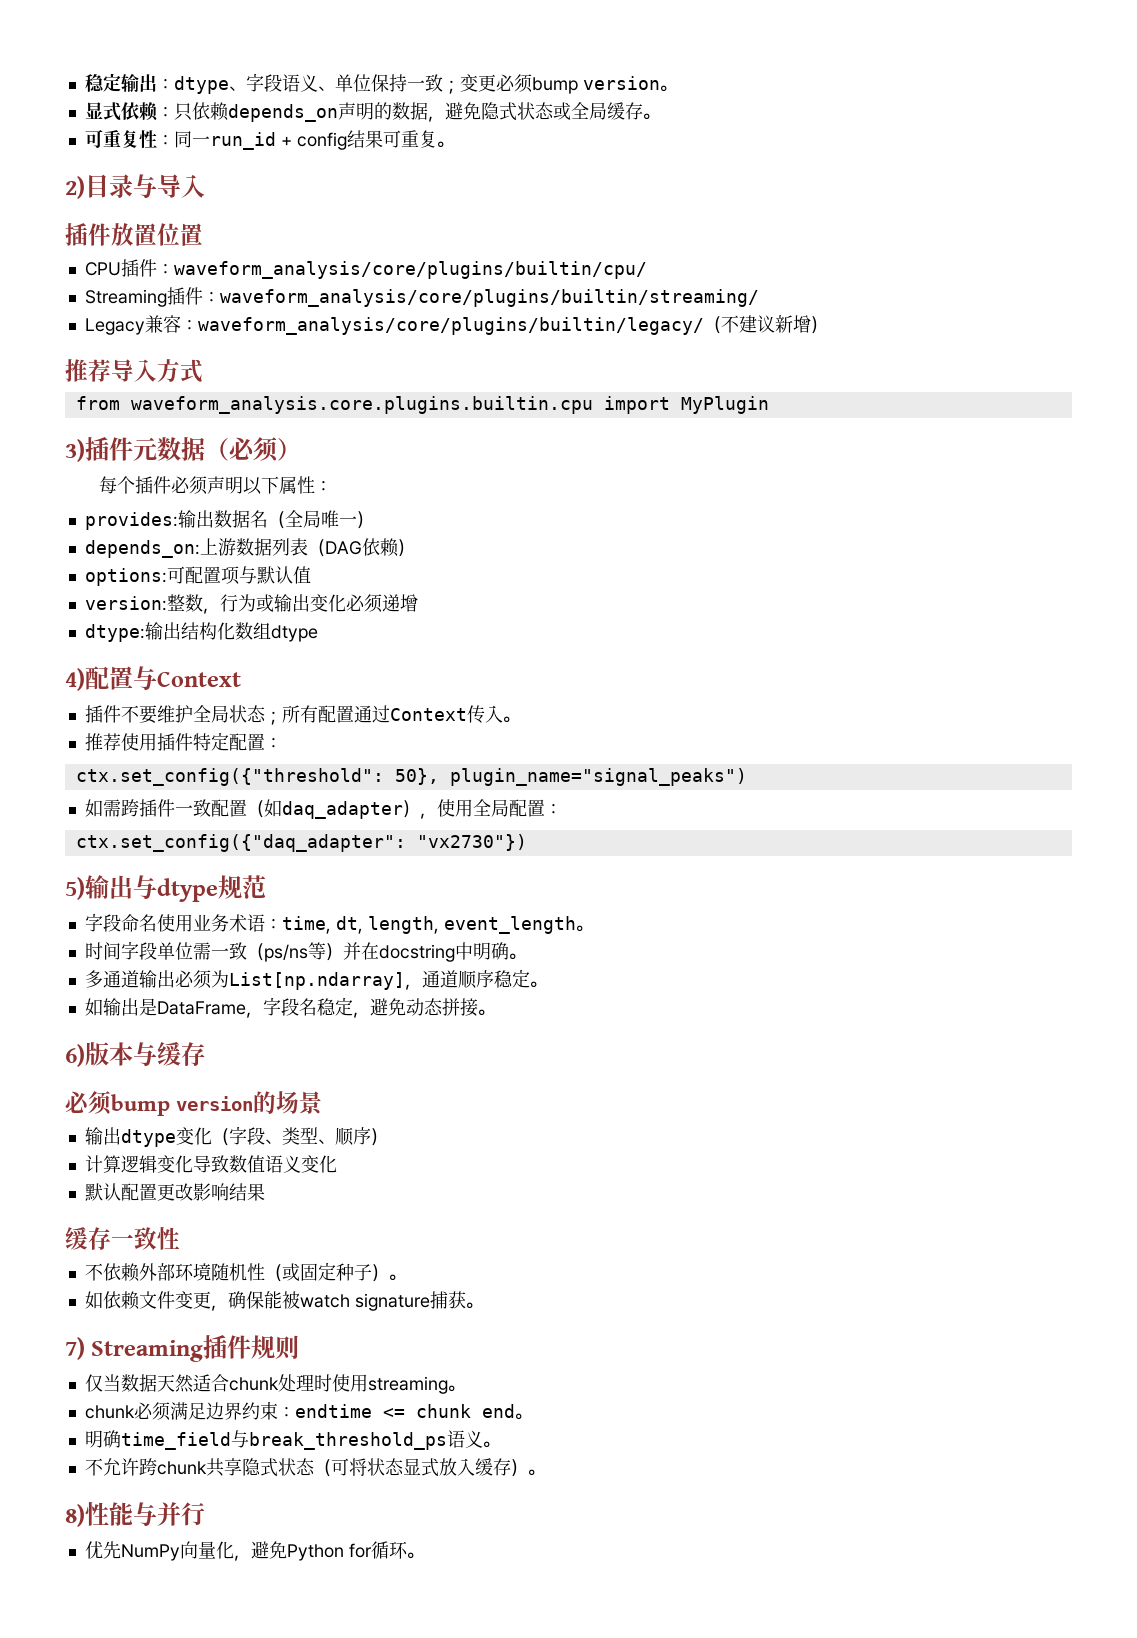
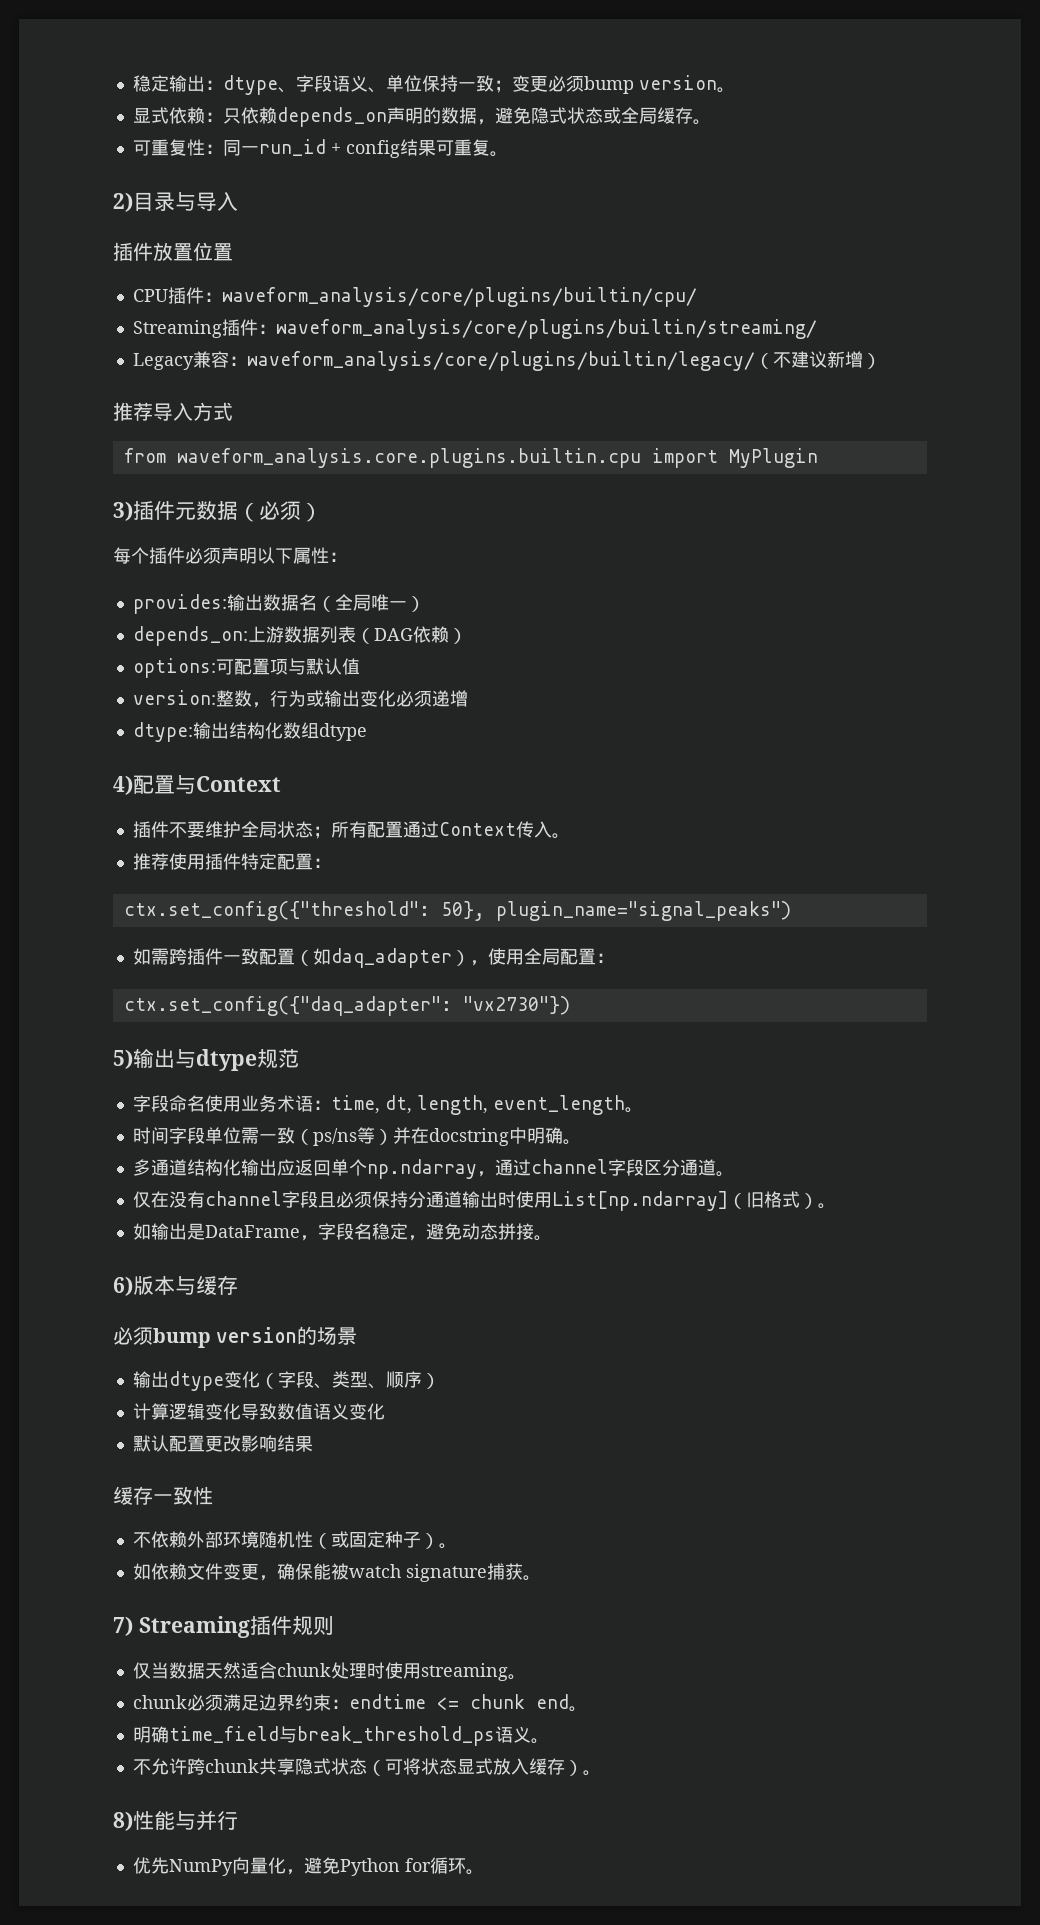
- 多通道输出必须为List[np.ndarray]，通道顺序稳定。
+ 多通道结构化输出应返回单个np.ndarray，通过channel字段区分通道。
+ 仅在没有channel字段且必须保持分通道输出时使用List[np.ndarray]（旧格式）。

